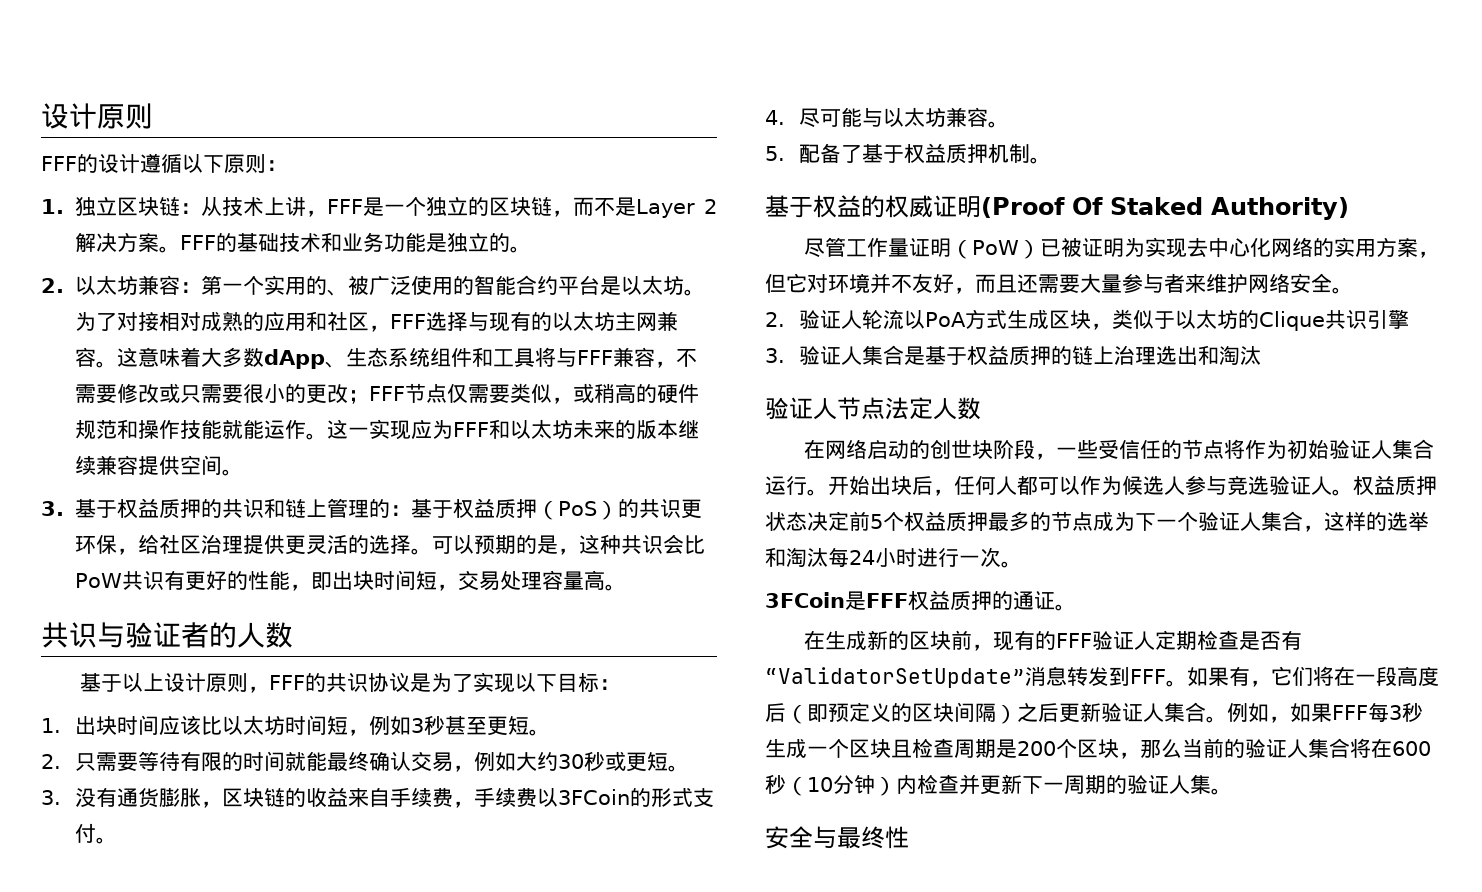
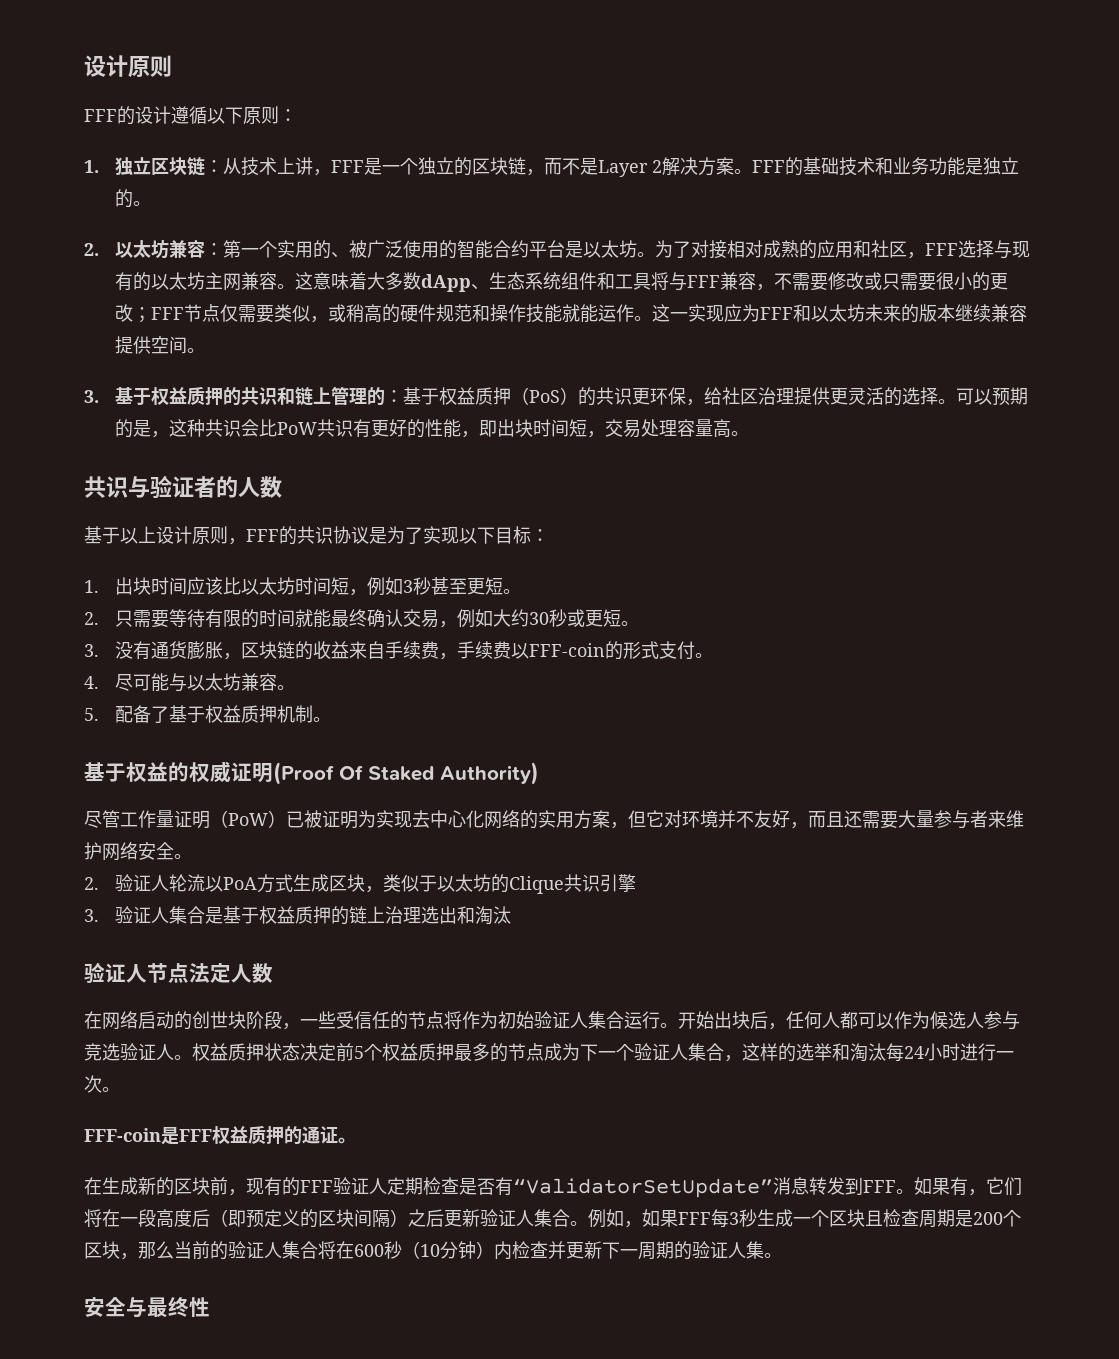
- 3.没有通货膨胀，区块链的收益来自手续费，手续费以3FCoin的形式支付。
+ 3.没有通货膨胀，区块链的收益来自手续费，手续费以FFF-coin的形式支付。
- 3FCoin是FFF权益质押的通证。
+ FFF-coin是FFF权益质押的通证。

